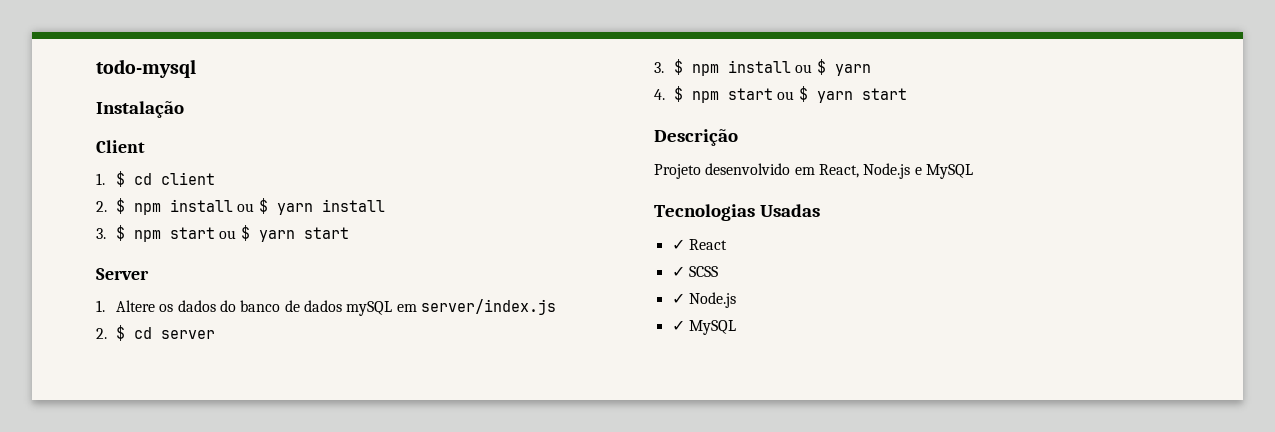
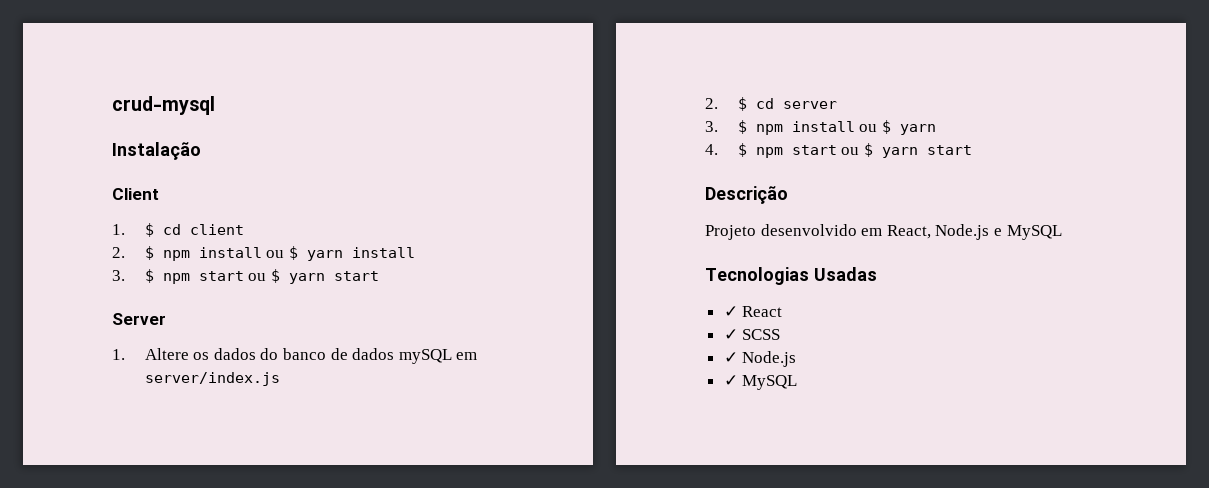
- todo-mysql
+ crud-mysql

